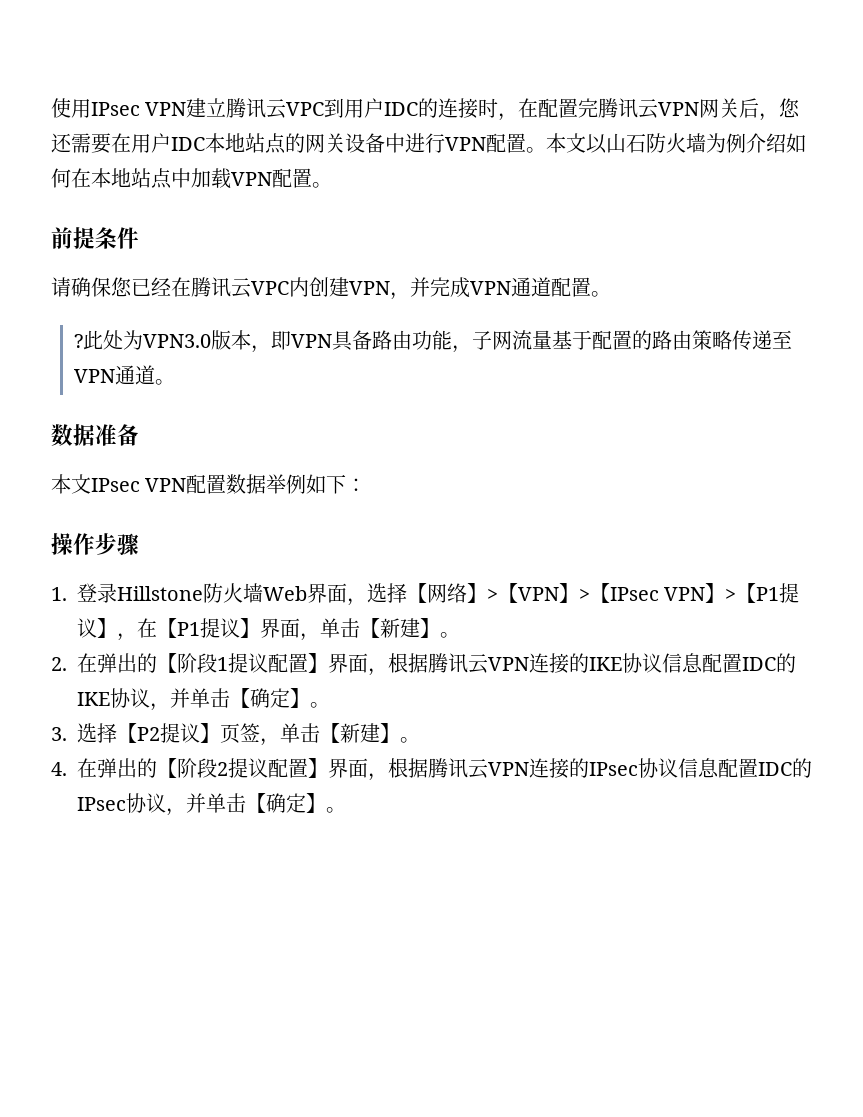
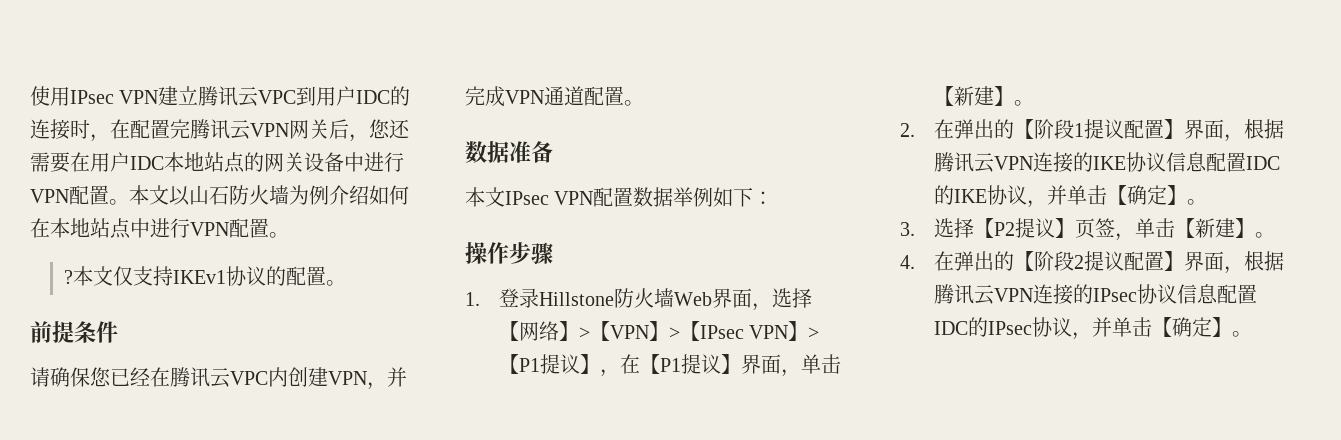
- 本文以山石防火墙为例介绍如何在本地站点中加载VPN配置。
+ 本文以山石防火墙为例介绍如何在本地站点中进行VPN配置。
+ ?本文仅支持IKEv1协议的配置。
- ?此处为VPN3.0版本，即VPN具备路由功能，子网流量基于配置的路由策略传递至VPN通道。

